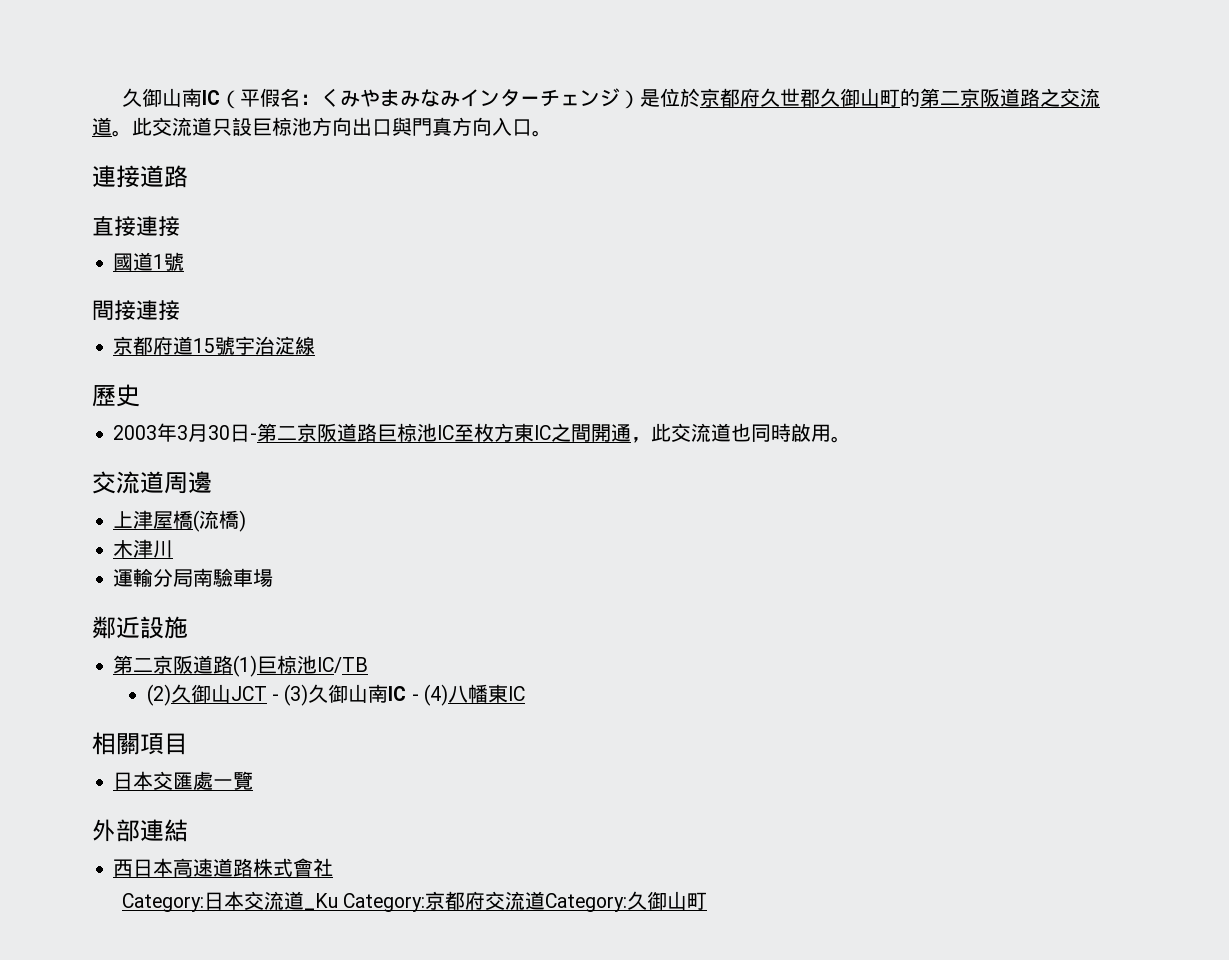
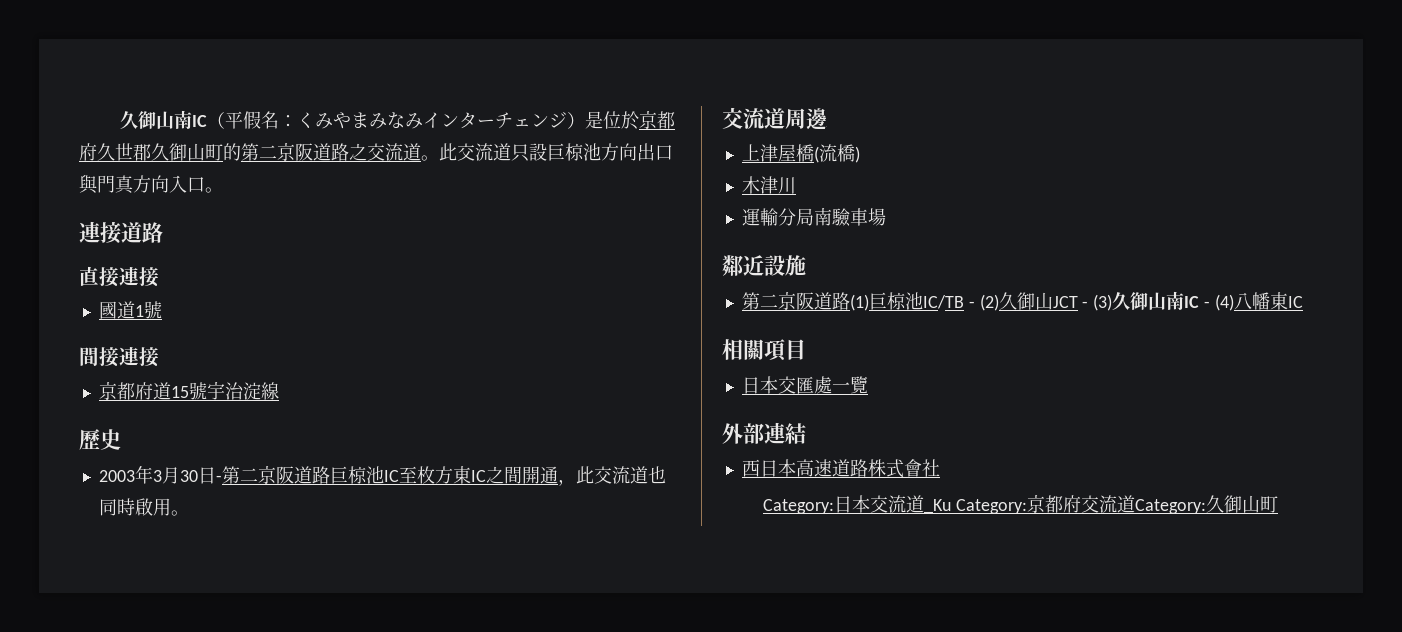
- 第二京阪道路(1)巨椋池IC/TB
- (2)久御山JCT - (3)久御山南IC - (4)八幡東IC
+ 第二京阪道路(1)巨椋池IC/TB - (2)久御山JCT - (3)久御山南IC - (4)八幡東IC

